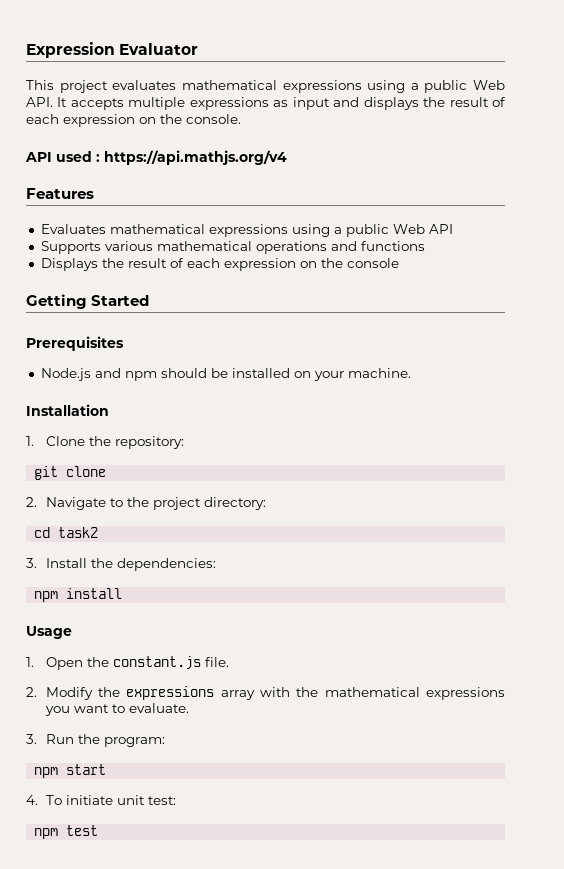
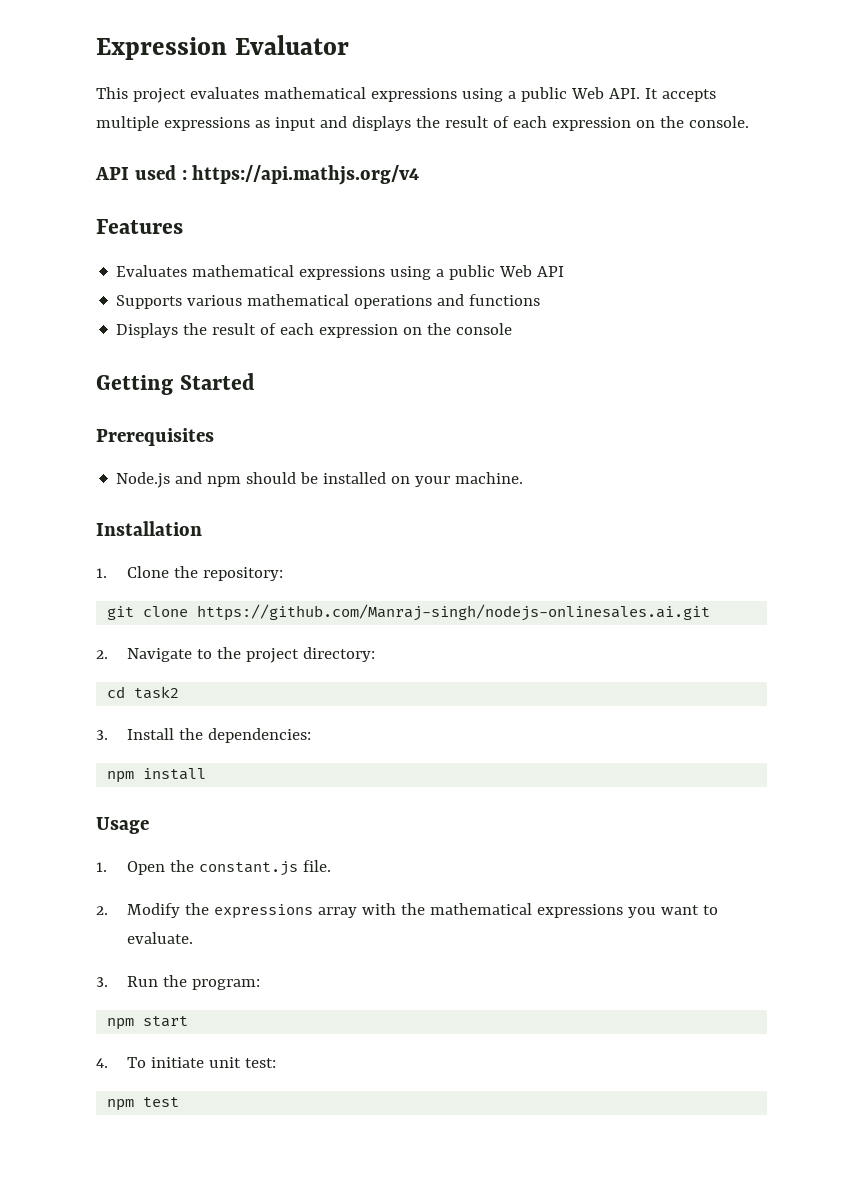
- git clone
+ git clone https://github.com/Manraj-singh/nodejs-onlinesales.ai.git

